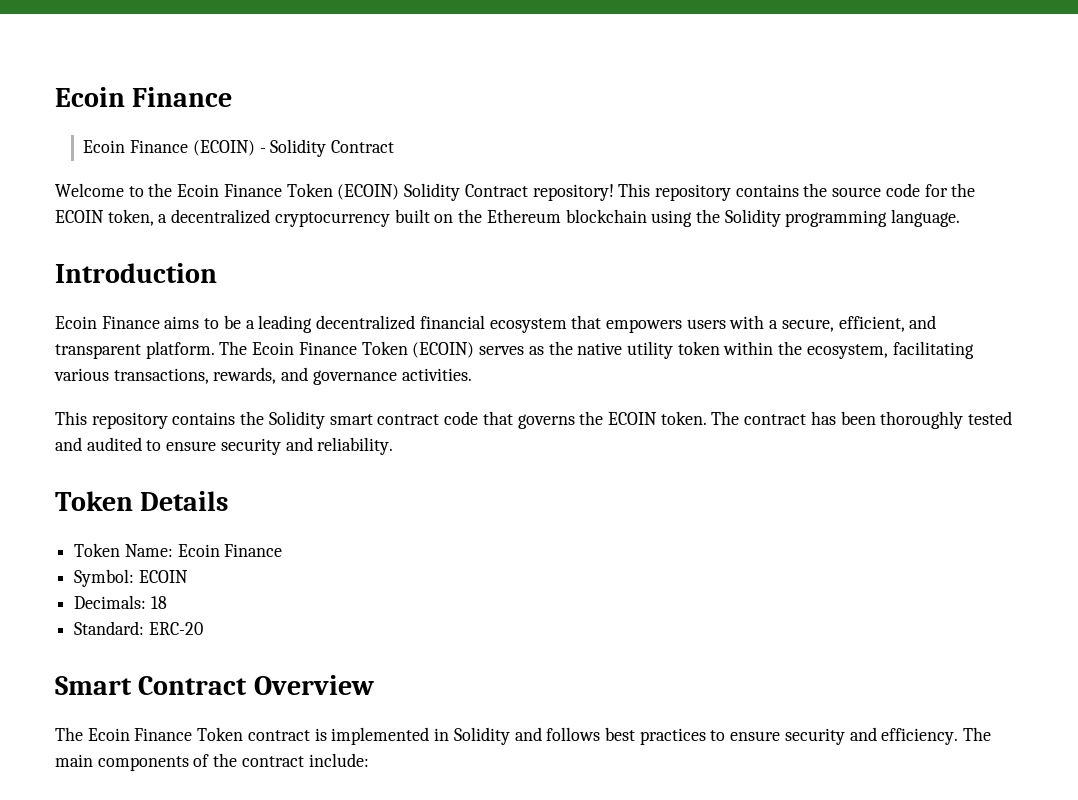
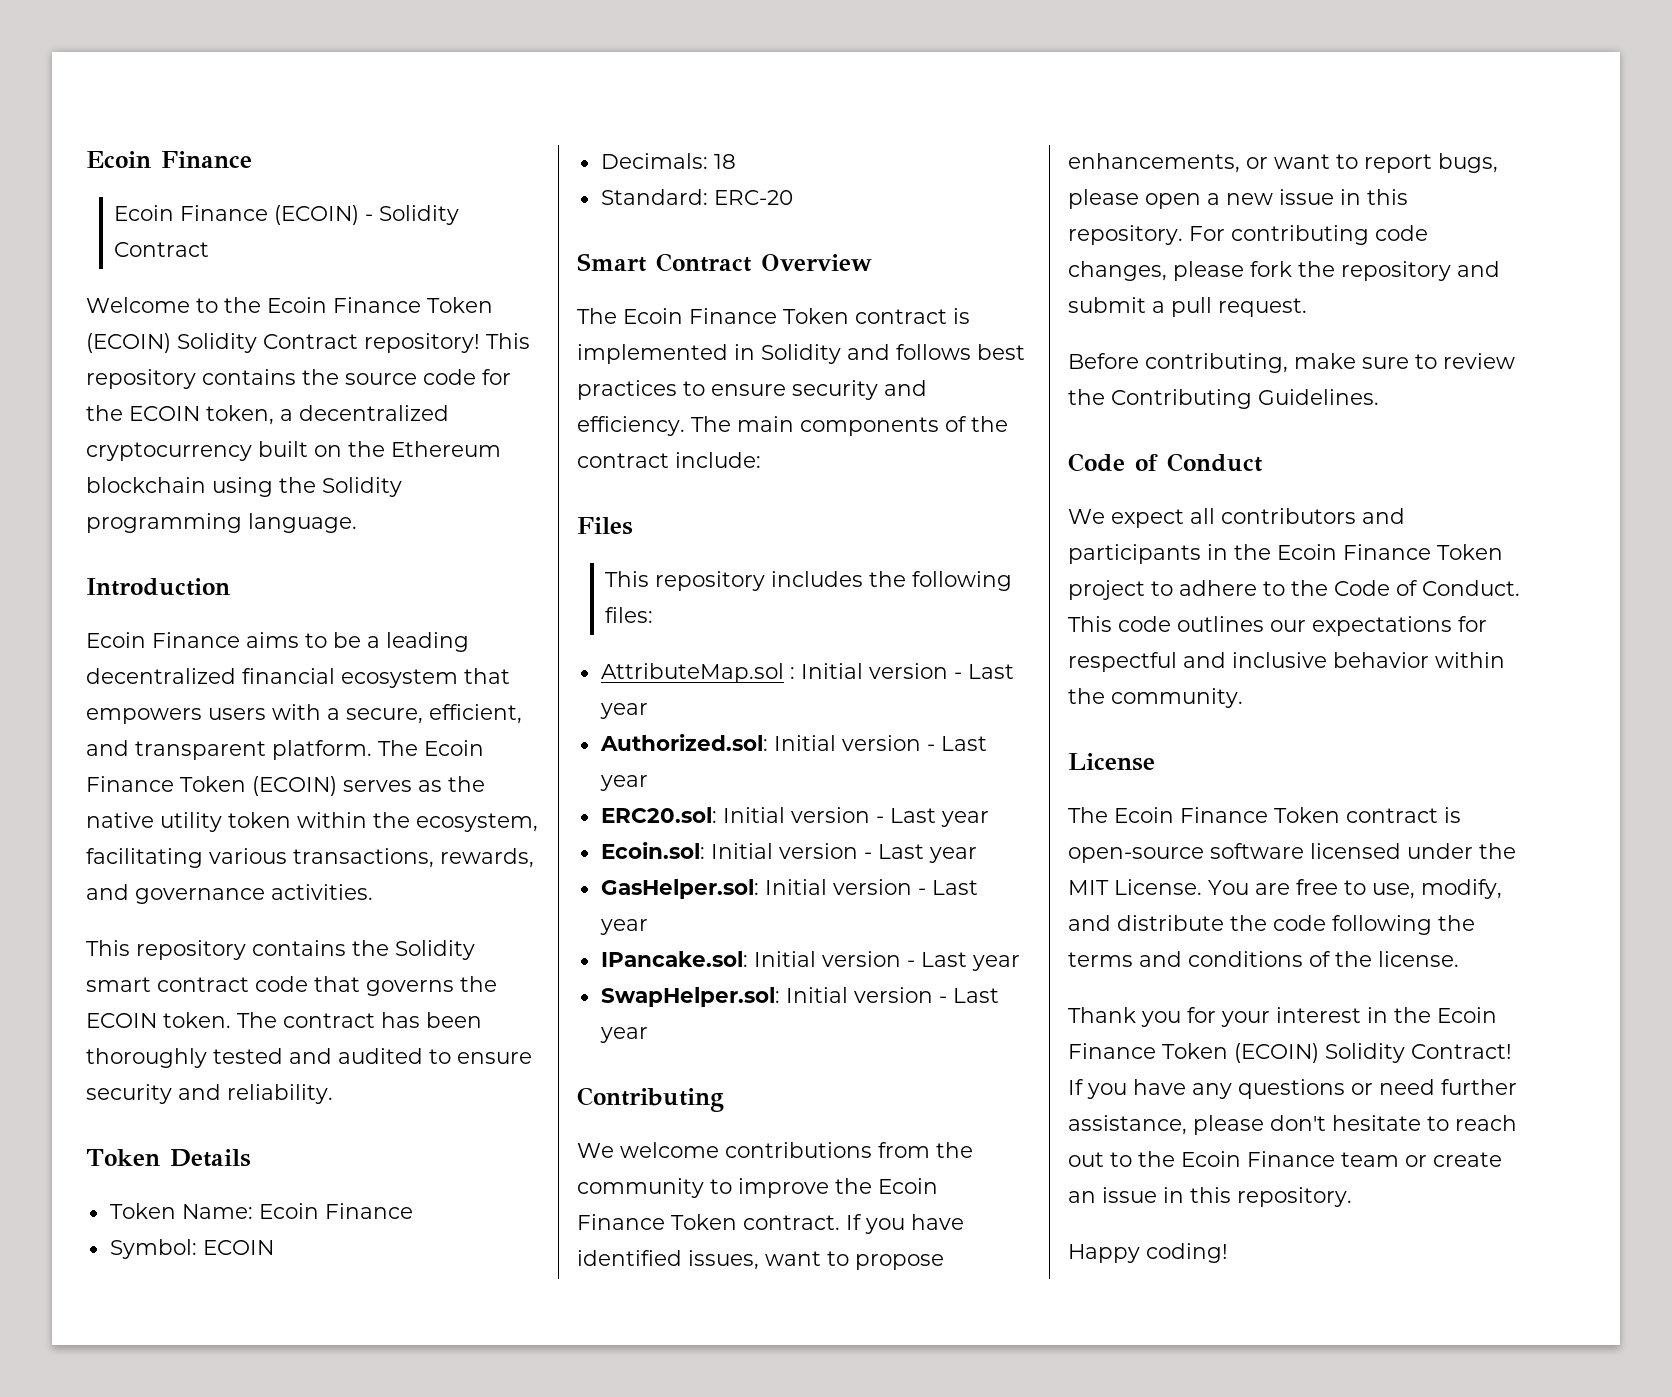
+ Files
+ This repository includes the following files:
+ AttributeMap.sol : Initial version - Last year
+ Authorized.sol: Initial version - Last year
+ ERC20.sol: Initial version - Last year
+ Ecoin.sol: Initial version - Last year
+ GasHelper.sol: Initial version - Last year
+ IPancake.sol: Initial version - Last year
+ SwapHelper.sol: Initial version - Last year
+ Contributing
+ We welcome contributions from the community to improve the Ecoin Finance Token contract. If you have identified issues, want to propose enhancements, or want to report bugs, please open a new issue in this repository. For contributing code changes, please fork the repository and submit a pull request.
+ Before contributing, make sure to review the Contributing Guidelines.
+ Code of Conduct
+ We expect all contributors and participants in the Ecoin Finance Token project to adhere to the Code of Conduct. This code outlines our expectations for respectful and inclusive behavior within the community.
+ License
+ The Ecoin Finance Token contract is open-source software licensed under the MIT License. You are free to use, modify, and distribute the code following the terms and conditions of the license.
+ Thank you for your interest in the Ecoin Finance Token (ECOIN) Solidity Contract! If you have any questions or need further assistance, please don't hesitate to reach out to the Ecoin Finance team or create an issue in this repository.
+ Happy coding!

